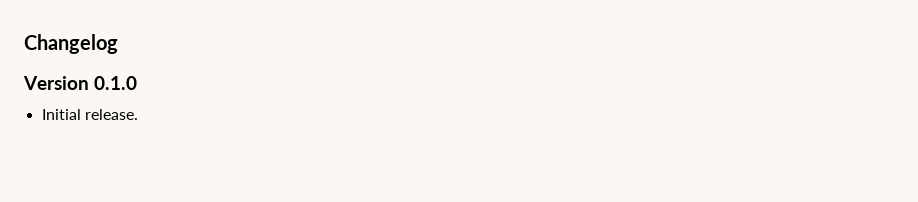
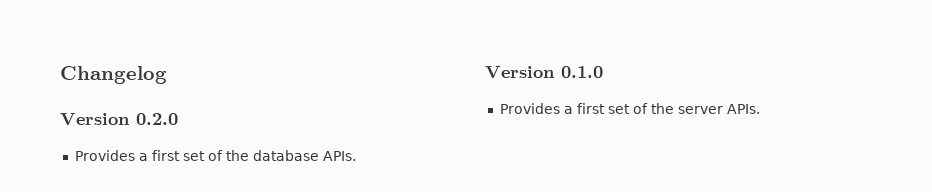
+ Version 0.2.0
+ Provides a first set of the database APIs.
  Version 0.1.0
- Initial release.
+ Provides a first set of the server APIs.

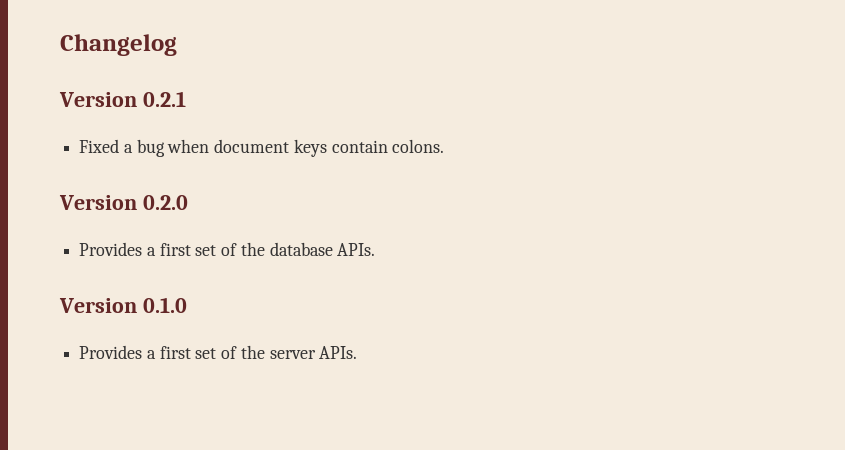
+ Version 0.2.1
+ Fixed a bug when document keys contain colons.

